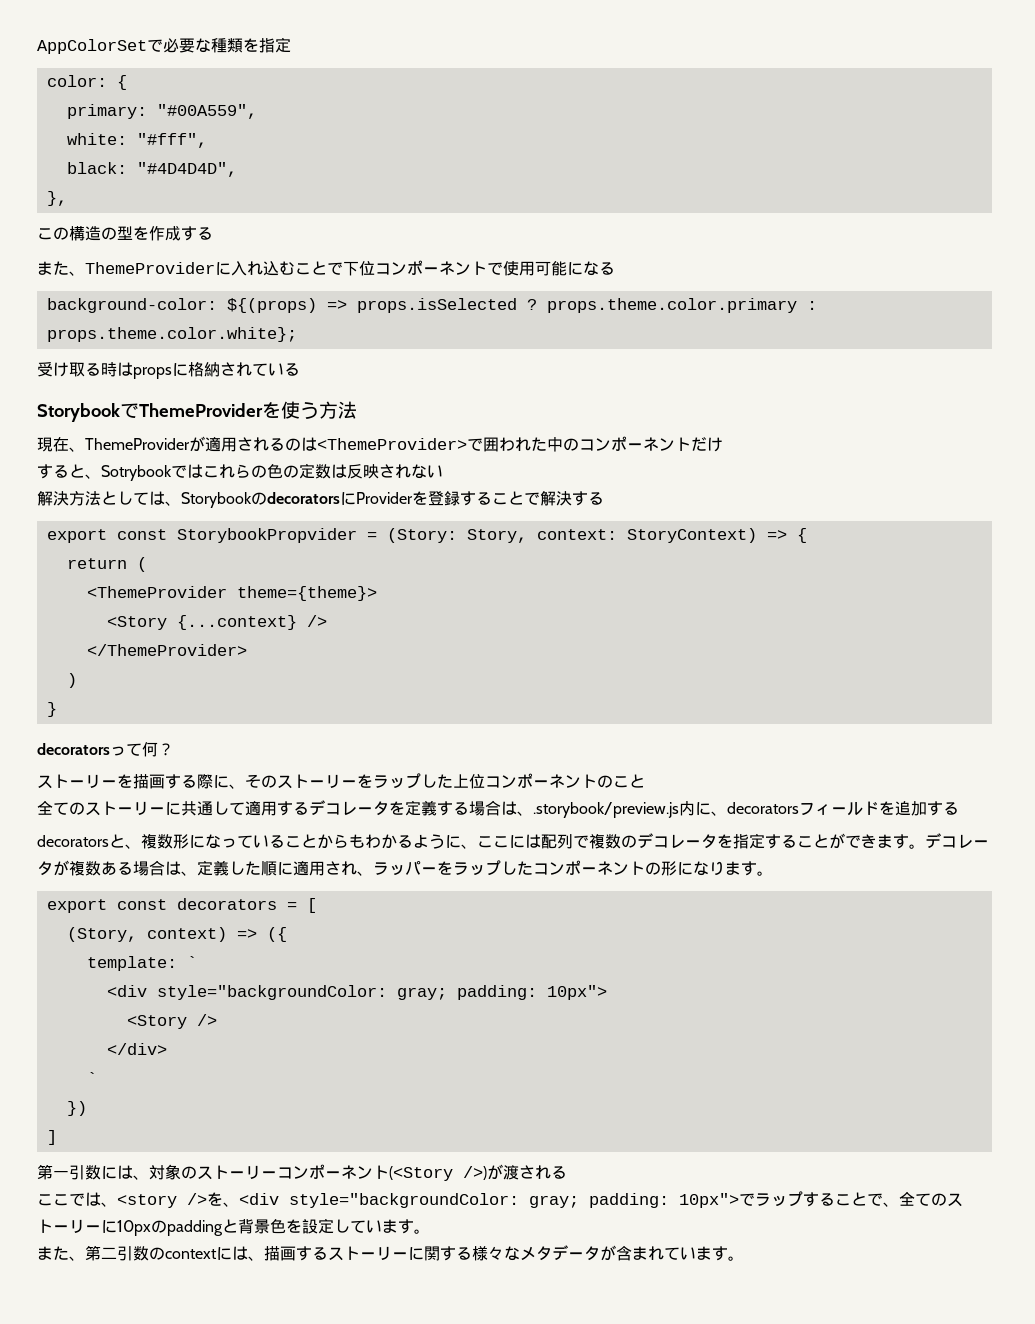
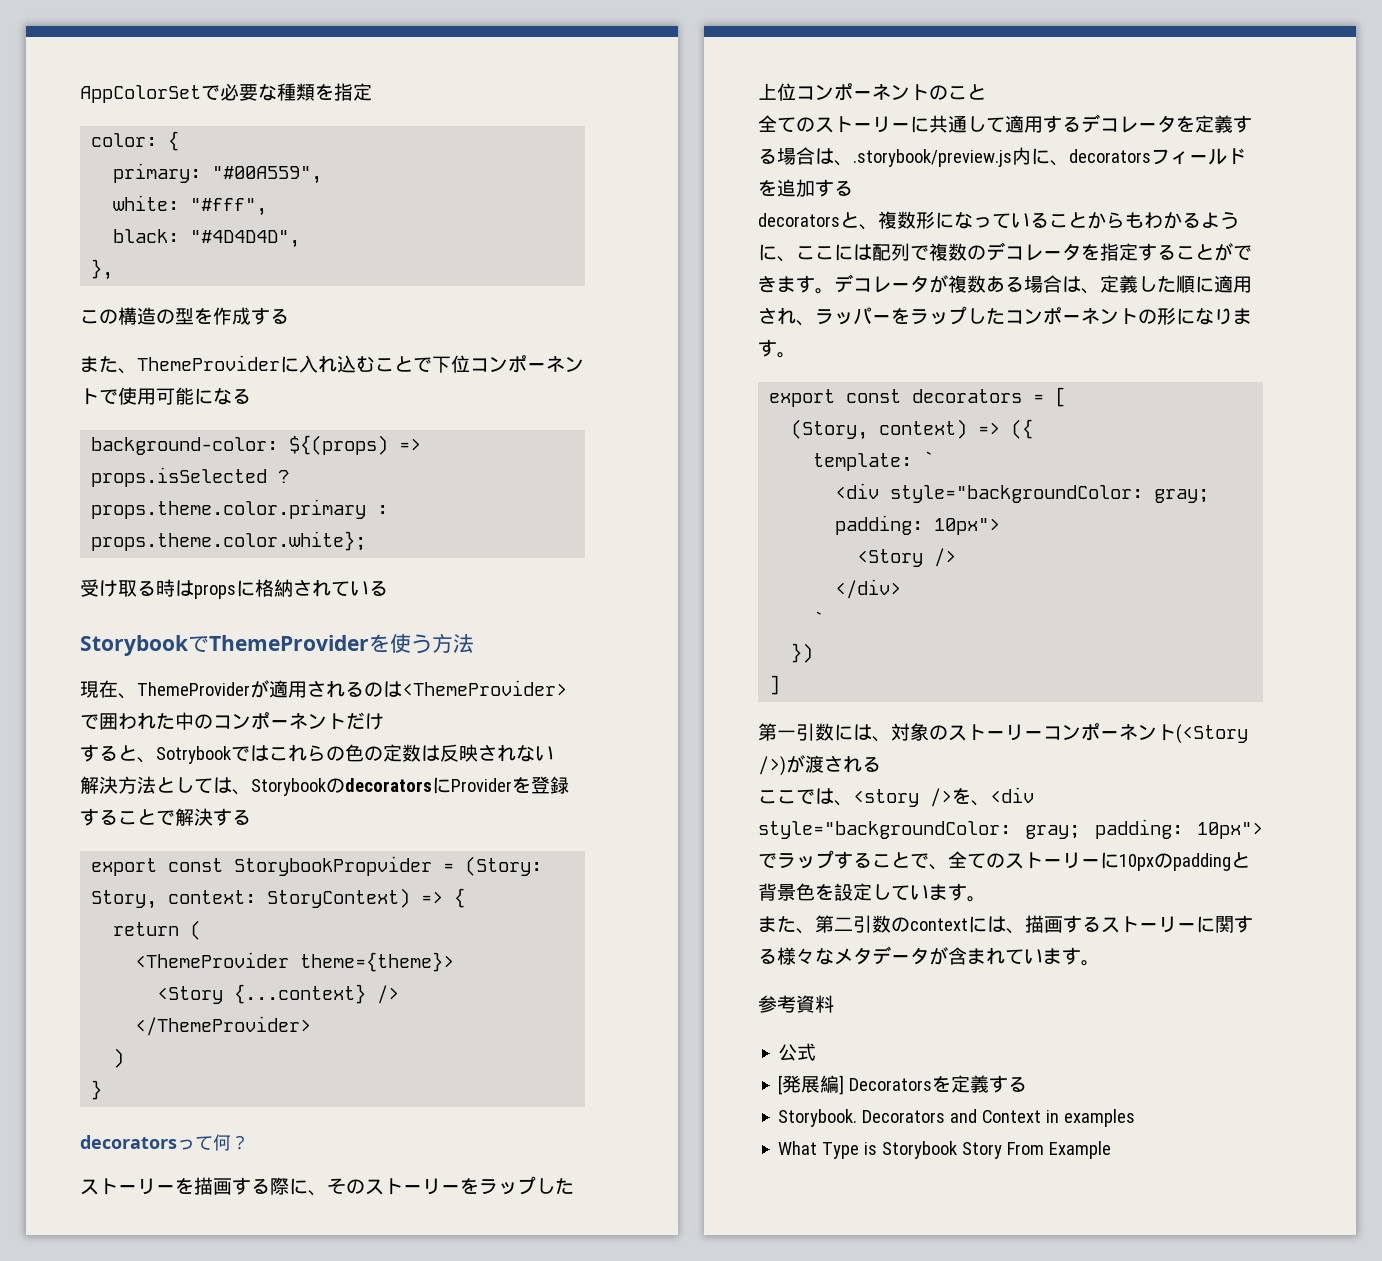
+ 参考資料
+ 公式
+ [発展編] Decoratorsを定義する
+ Storybook. Decorators and Context in examples
+ What Type is Storybook Story From Example

